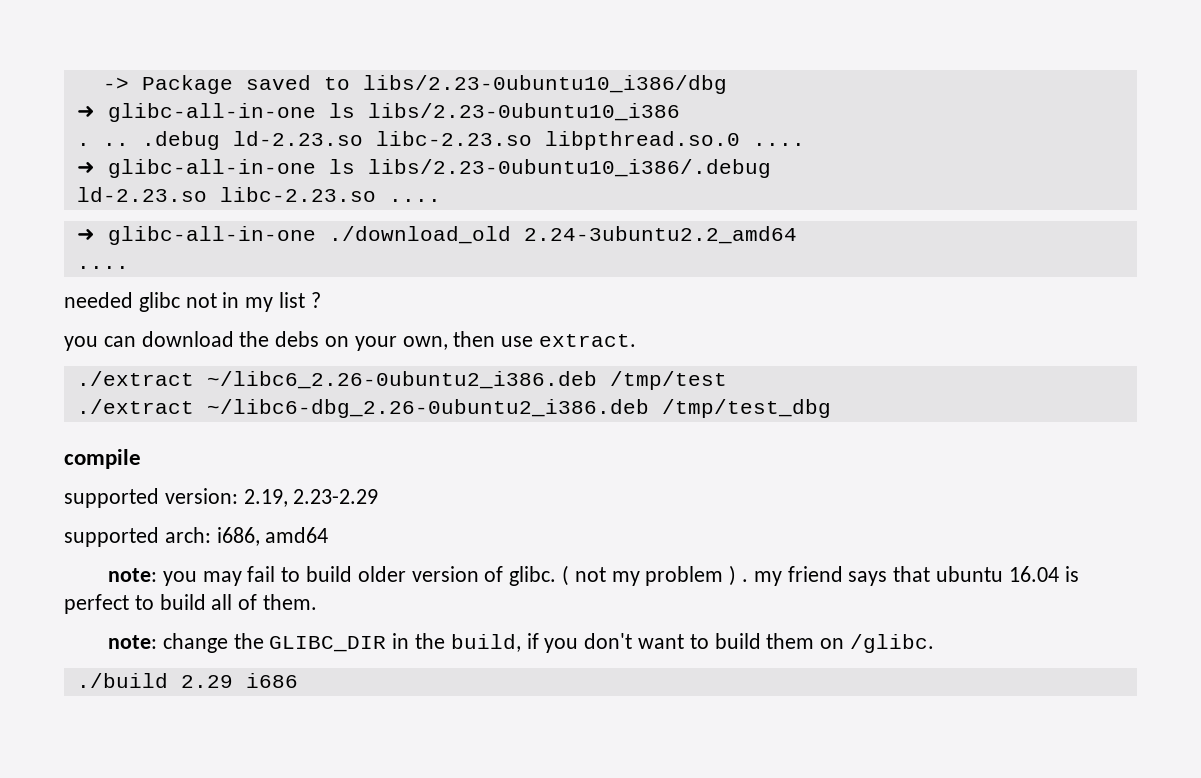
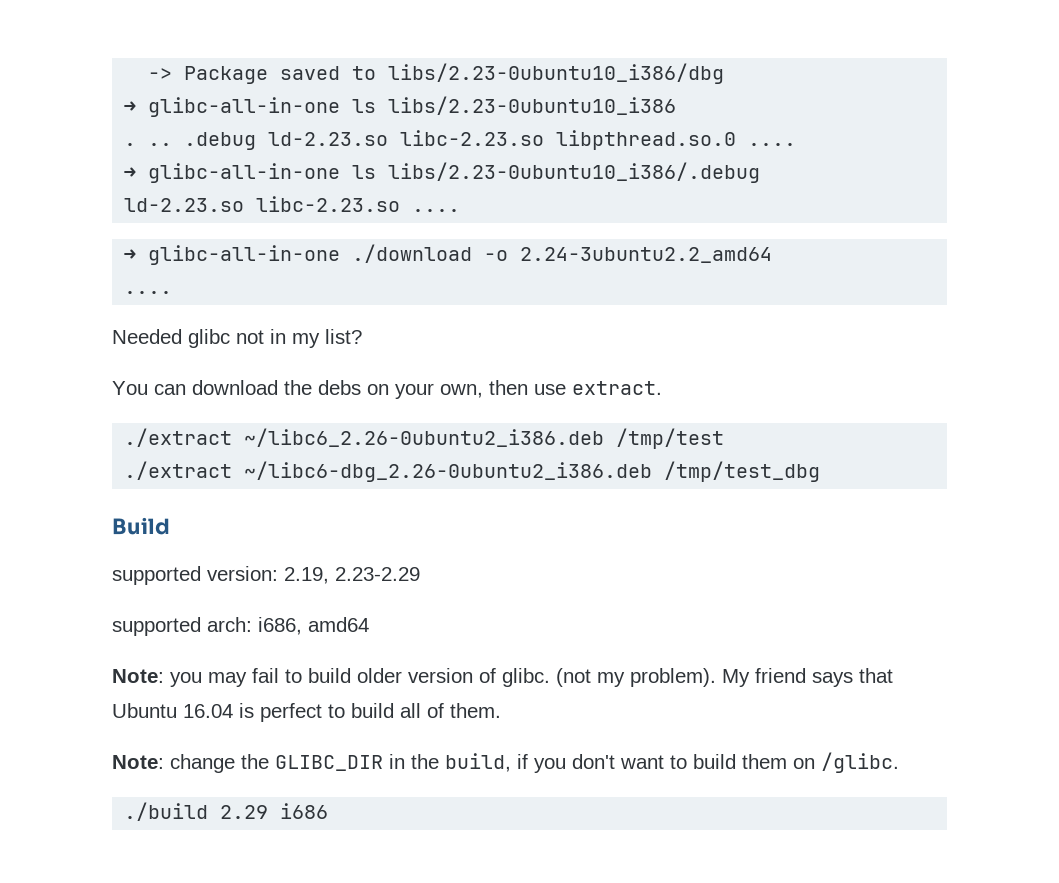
- ➜ glibc-all-in-one ./download_old 2.24-3ubuntu2.2_amd64
+ ➜ glibc-all-in-one ./download -o 2.24-3ubuntu2.2_amd64
- needed glibc not in my list ?
- you can download the debs on your own, then use extract.
+ Needed glibc not in my list?
+ You can download the debs on your own, then use extract.
- compile
+ Build
- note: you may fail to build older version of glibc.
+ Note: you may fail to build older version of glibc.
- ( not my problem ) . my friend says that ubuntu 16.04 is perfect to build all of them.
+ (not my problem). My friend says that Ubuntu 16.04 is perfect to build all of them.
- note: change the GLIBC_DIR in the build, if you don't want to build them on /glibc.
+ Note: change the GLIBC_DIR in the build, if you don't want to build them on /glibc.

